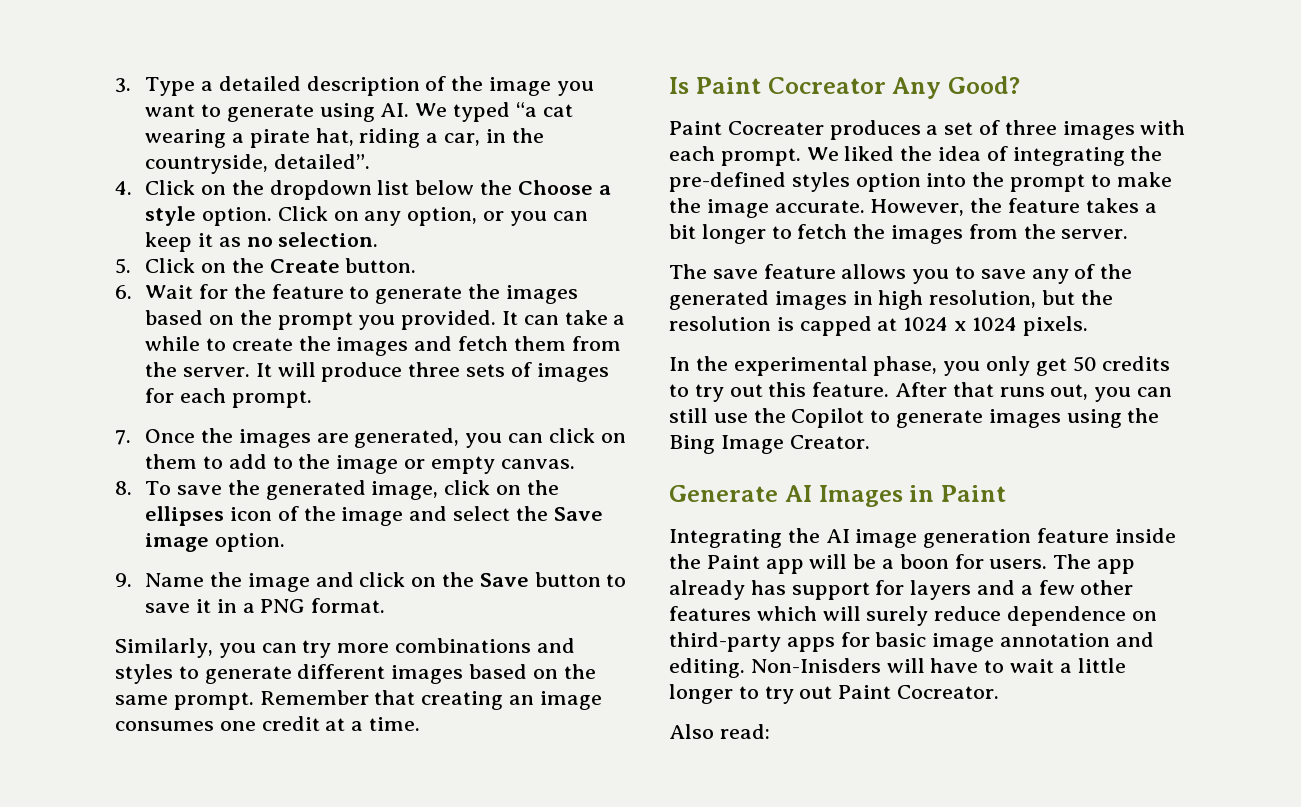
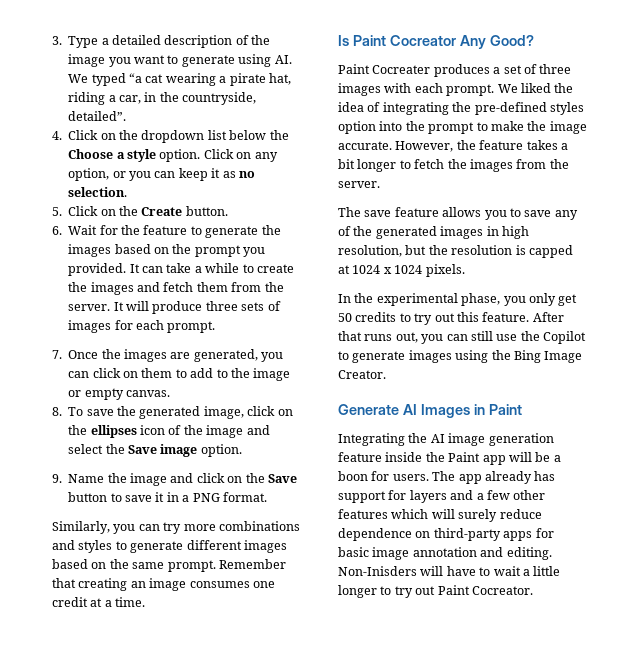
- Also read:

